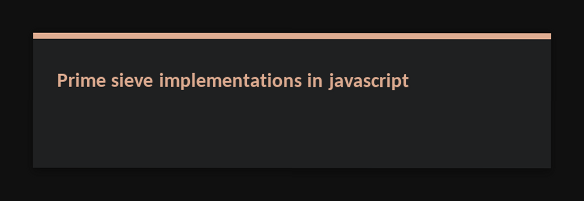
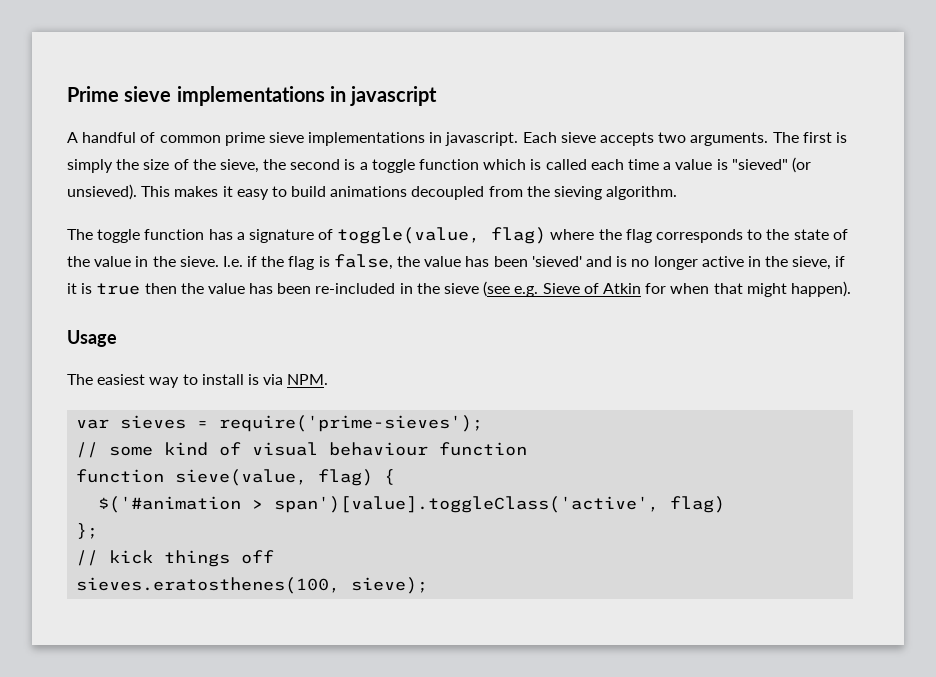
+ A handful of common prime sieve implementations in javascript. Each sieve accepts two arguments. The first is simply the size of the sieve, the second is a toggle function which is called each time a value is "sieved" (or unsieved). This makes it easy to build animations decoupled from the sieving algorithm.
+ The toggle function has a signature of toggle(value, flag) where the flag corresponds to the state of the value in the sieve. I.e. if the flag is false, the value has been 'sieved' and is no longer active in the sieve, if it is true then the value has been re-included in the sieve (see e.g. Sieve of Atkin for when that might happen).
+ Usage
+ The easiest way to install is via NPM.
+ var sieves = require('prime-sieves');
+ // some kind of visual behaviour function
+ function sieve(value, flag) {
+ $('#animation > span')[value].toggleClass('active', flag)
+ };
+ // kick things off
+ sieves.eratosthenes(100, sieve);

